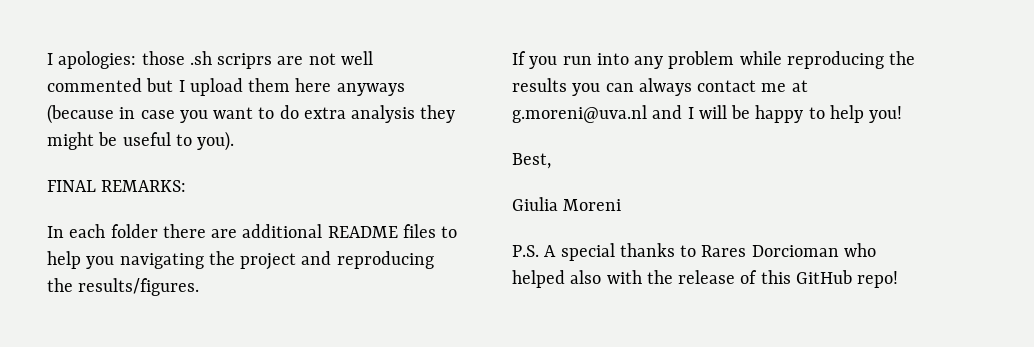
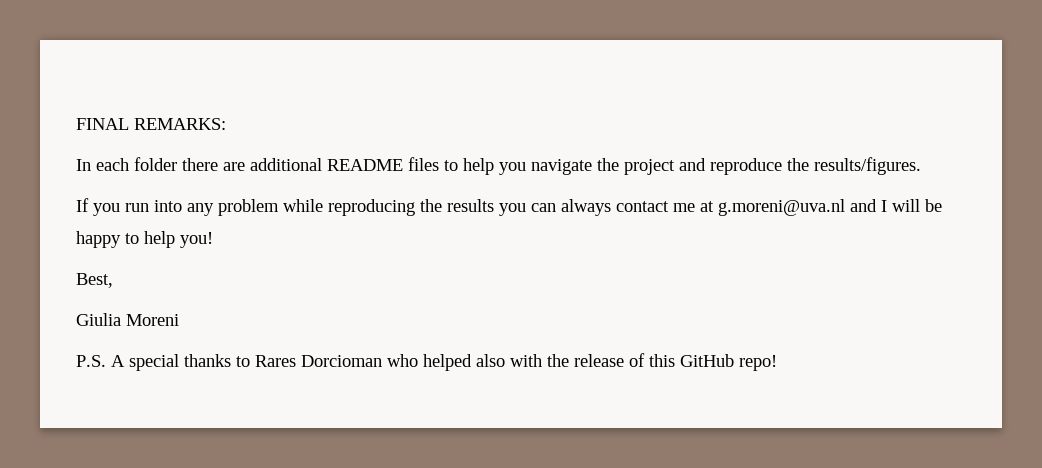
- I apologies: those .sh scriprs are not well commented but I upload them here anyways (because in case you want to do extra analysis they might be useful to you).
- In each folder there are additional README files to help you navigating the project and reproducing the results/figures.
+ In each folder there are additional README files to help you navigate the project and reproduce the results/figures.

